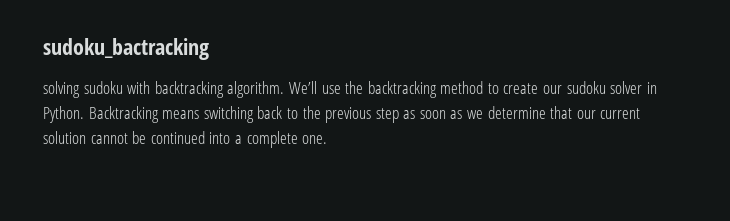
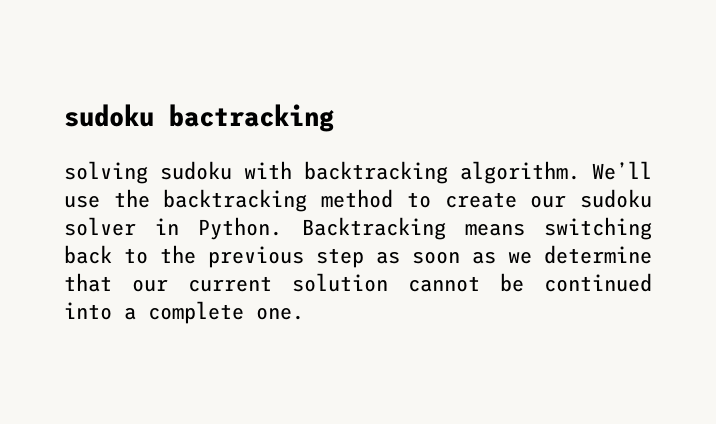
- sudoku_bactracking
+ sudoku bactracking

